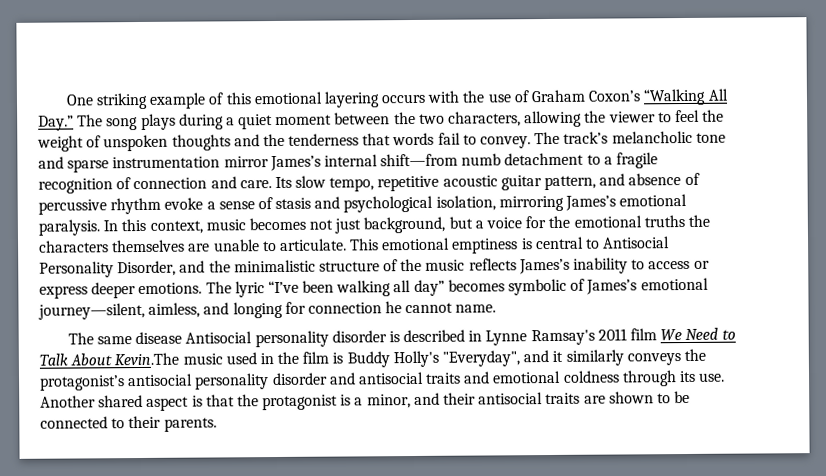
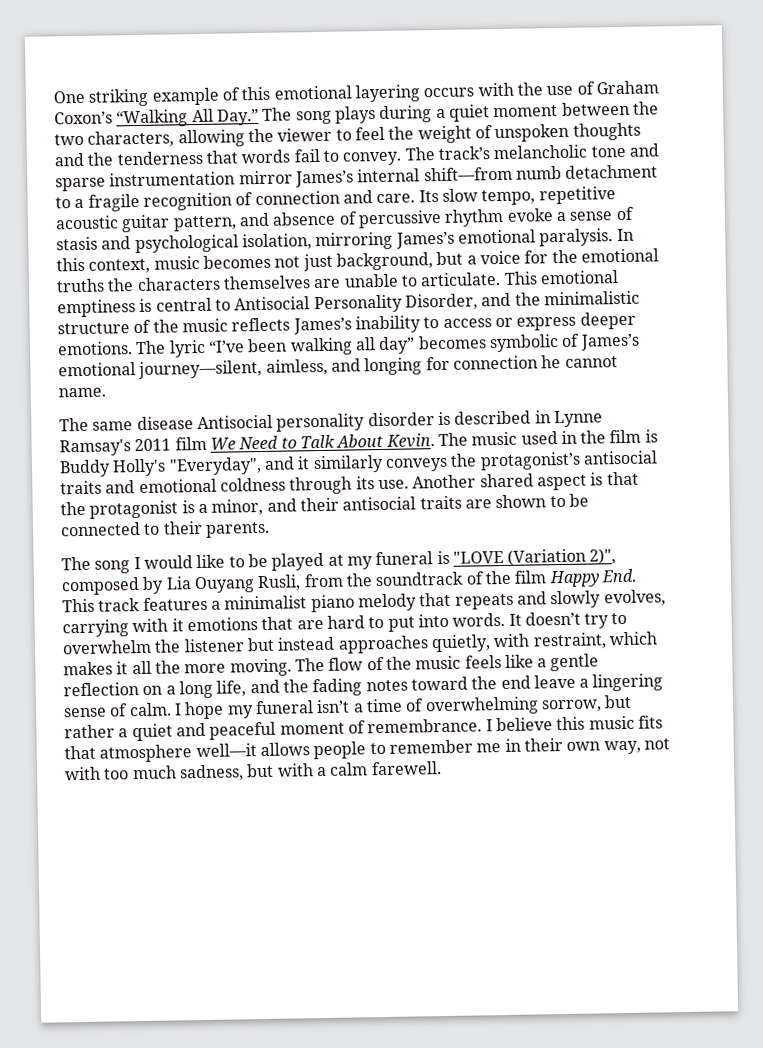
- The same disease Antisocial personality disorder is described in Lynne Ramsay's 2011 film We Need to Talk About Kevin.The music used in the film is Buddy Holly's "Everyday", and it similarly conveys the protagonist’s antisocial personality disorder and antisocial traits and emotional coldness through its use.
+ The same disease Antisocial personality disorder is described in Lynne Ramsay's 2011 film We Need to Talk About Kevin. The music used in the film is Buddy Holly's "Everyday", and it similarly conveys the protagonist’s antisocial traits and emotional coldness through its use.
+ The song I would like to be played at my funeral is "LOVE (Variation 2)", composed by Lia Ouyang Rusli, from the soundtrack of the film Happy End. This track features a minimalist piano melody that repeats and slowly evolves, carrying with it emotions that are hard to put into words. It doesn’t try to overwhelm the listener but instead approaches quietly, with restraint, which makes it all the more moving. The flow of the music feels like a gentle reflection on a long life, and the fading notes toward the end leave a lingering sense of calm. I hope my funeral isn’t a time of overwhelming sorrow, but rather a quiet and peaceful moment of remembrance. I believe this music fits that atmosphere well—it allows people to remember me in their own way, not with too much sadness, but with a calm farewell.

